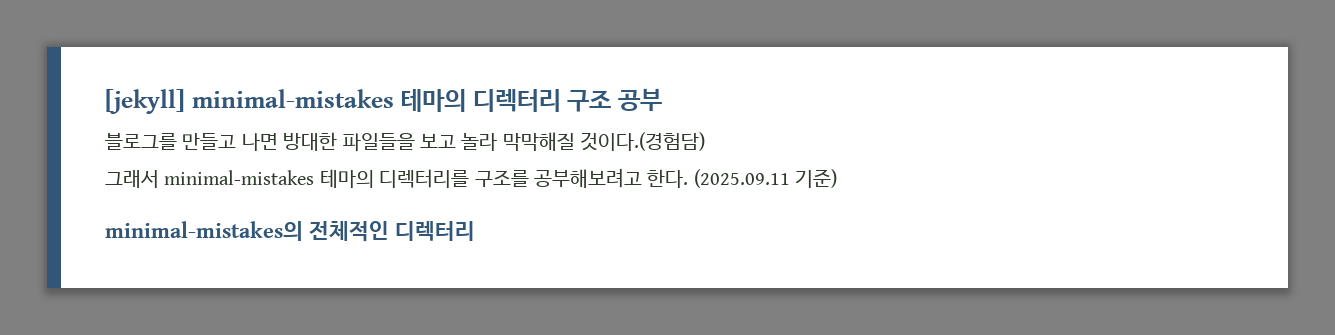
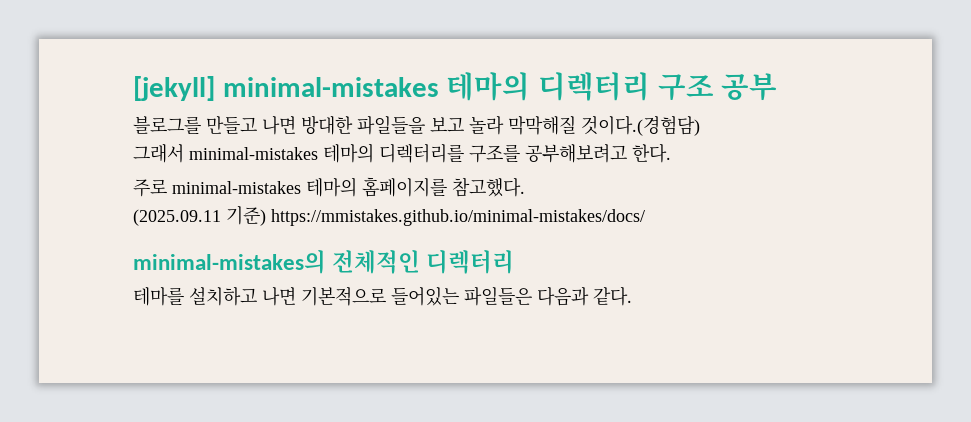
- 그래서 minimal-mistakes 테마의 디렉터리를 구조를 공부해보려고 한다. (2025.09.11 기준)
+ 그래서 minimal-mistakes 테마의 디렉터리를 구조를 공부해보려고 한다.
+ 주로 minimal-mistakes 테마의 홈페이지를 참고했다.
+ (2025.09.11 기준) https://mmistakes.github.io/minimal-mistakes/docs/
+ 테마를 설치하고 나면 기본적으로 들어있는 파일들은 다음과 같다.

